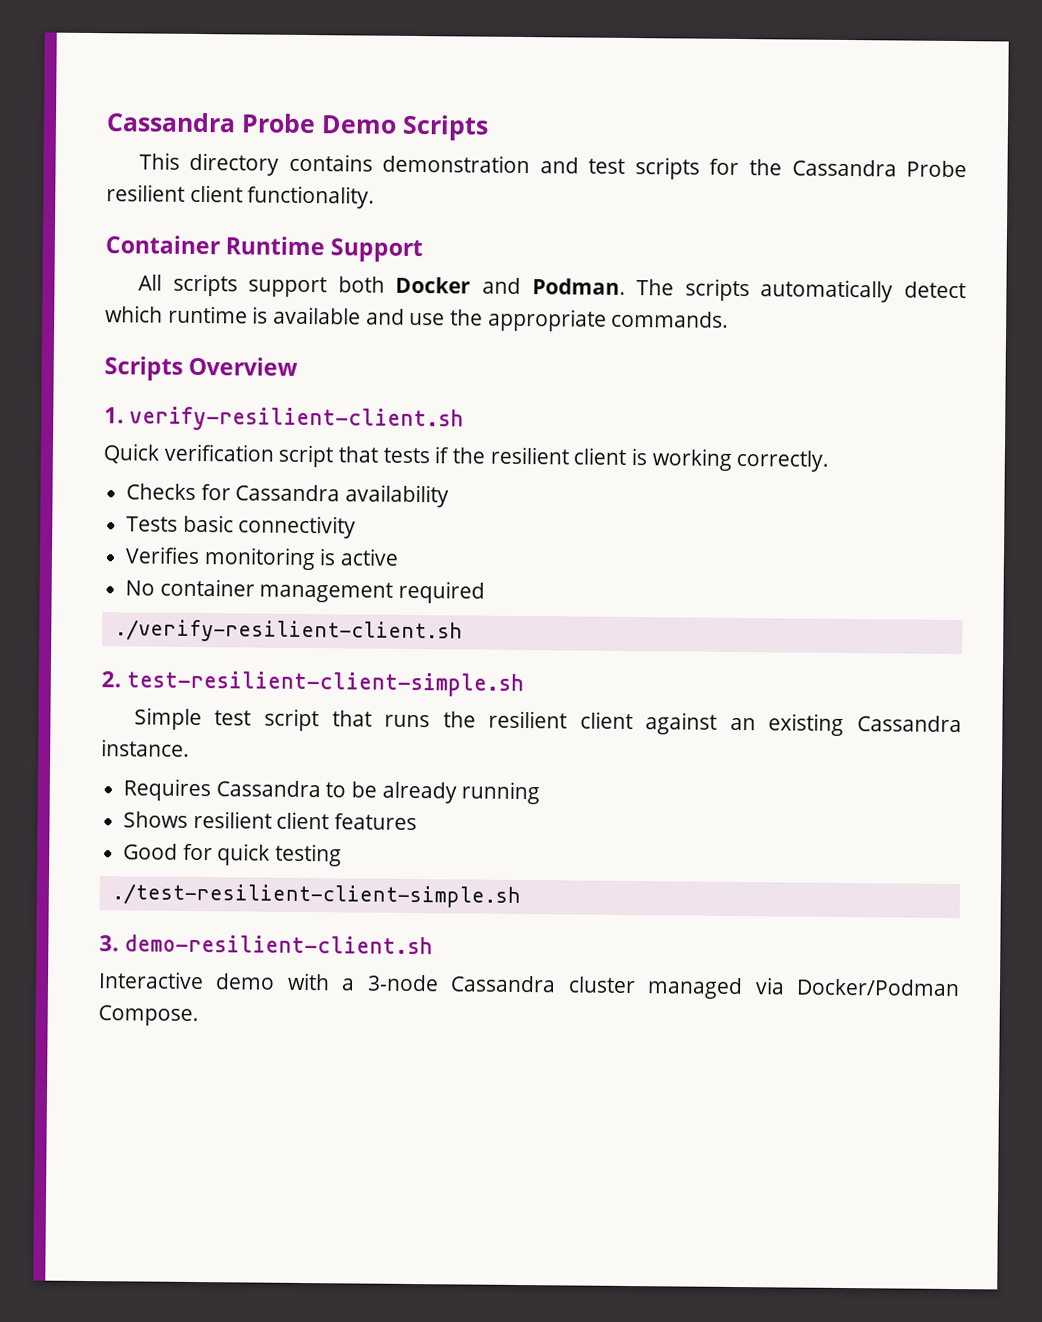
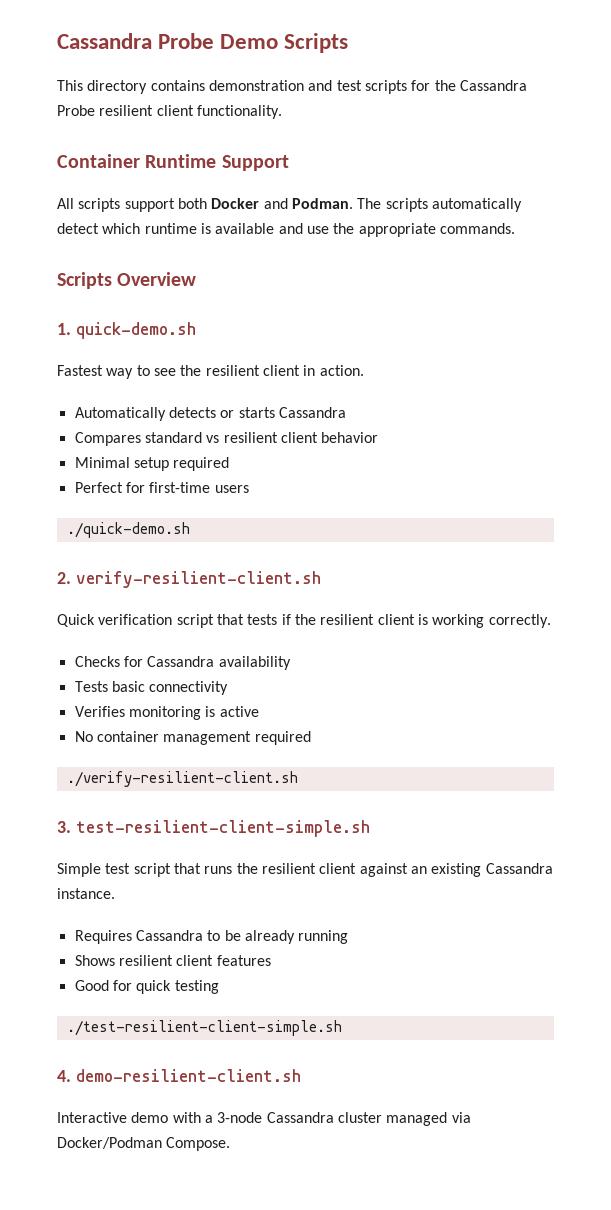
- 1. verify-resilient-client.sh
+ 1. quick-demo.sh
+ Fastest way to see the resilient client in action.
+ Automatically detects or starts Cassandra
+ Compares standard vs resilient client behavior
+ Minimal setup required
+ Perfect for first-time users
+ ./quick-demo.sh
+ 2. verify-resilient-client.sh
- 2. test-resilient-client-simple.sh
+ 3. test-resilient-client-simple.sh
- 3. demo-resilient-client.sh
+ 4. demo-resilient-client.sh

